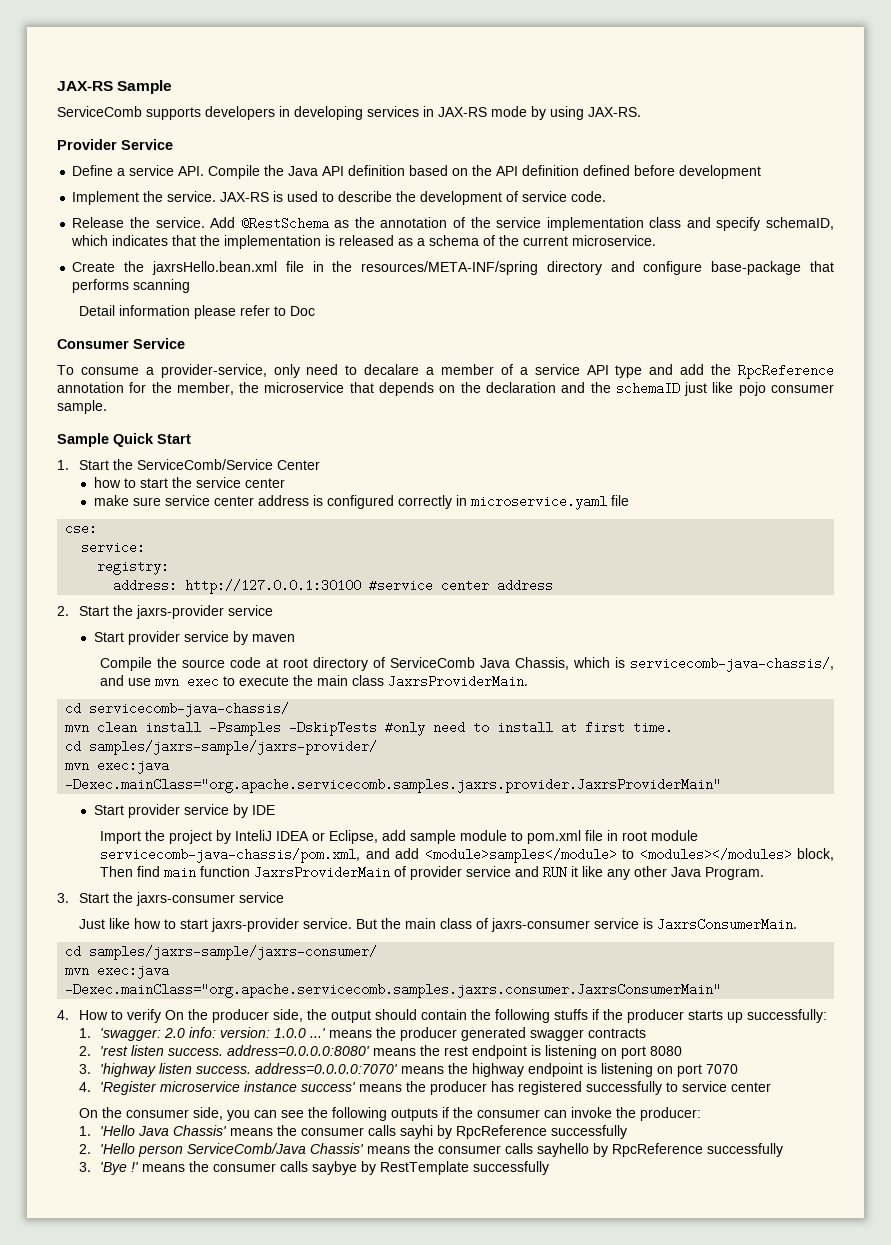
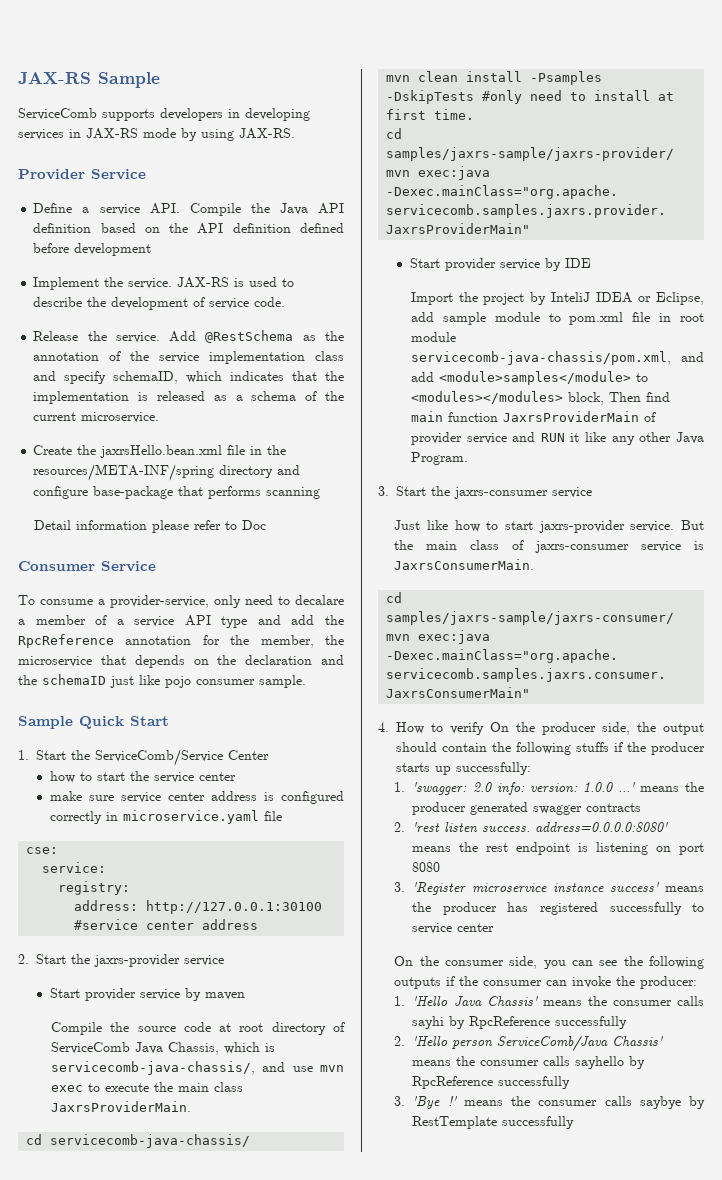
- 3. 'highway listen success. address=0.0.0.0:7070' means the highway endpoint is listening on port 7070
- 4. 'Register microservice instance success' means the producer has registered successfully to service center
+ 3. 'Register microservice instance success' means the producer has registered successfully to service center

